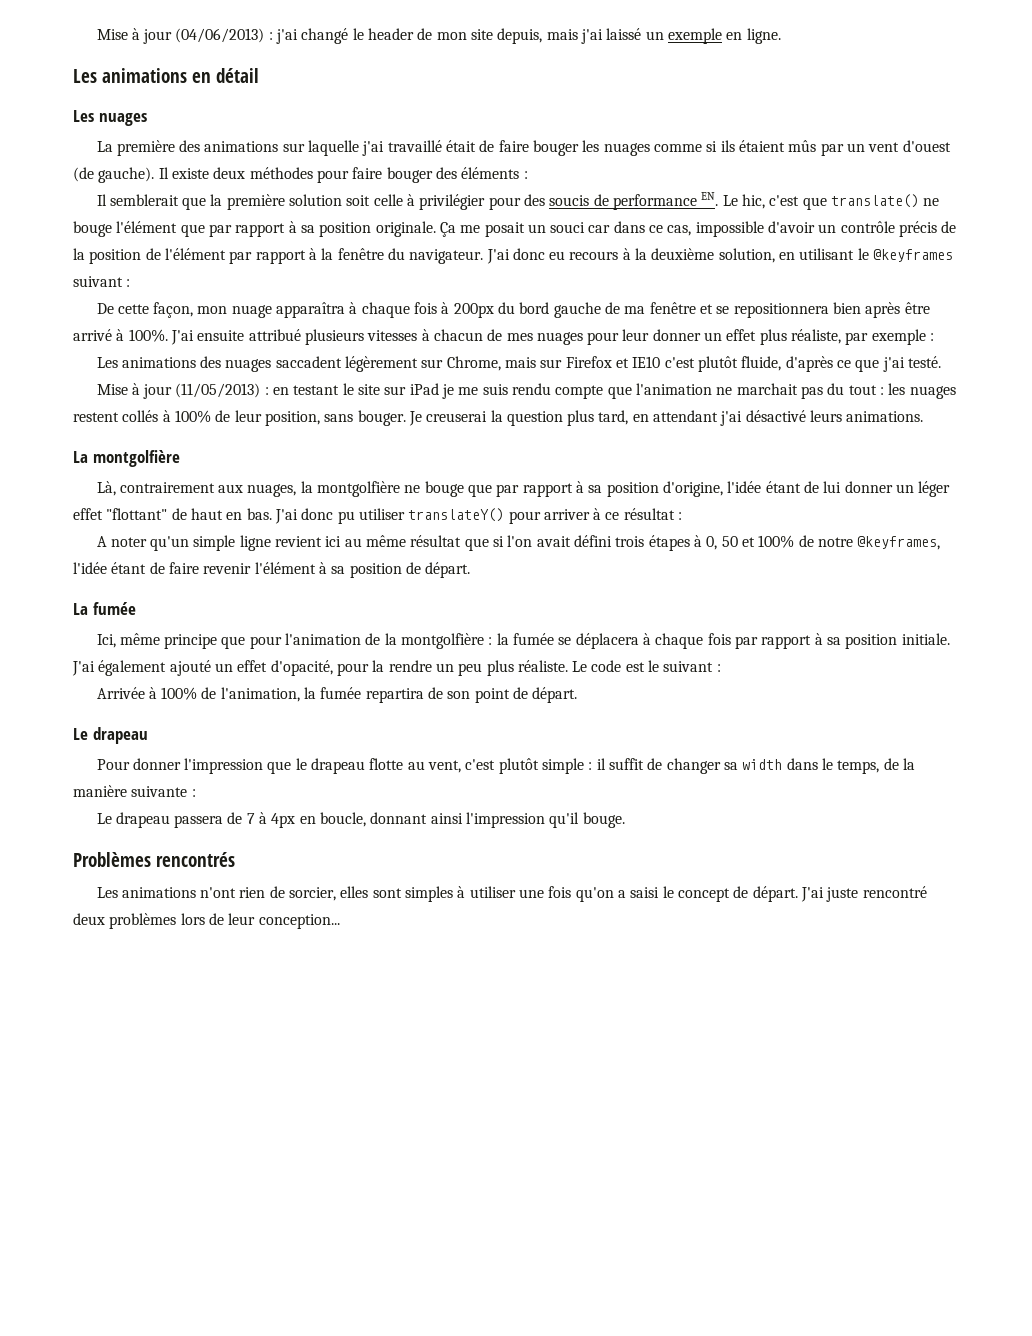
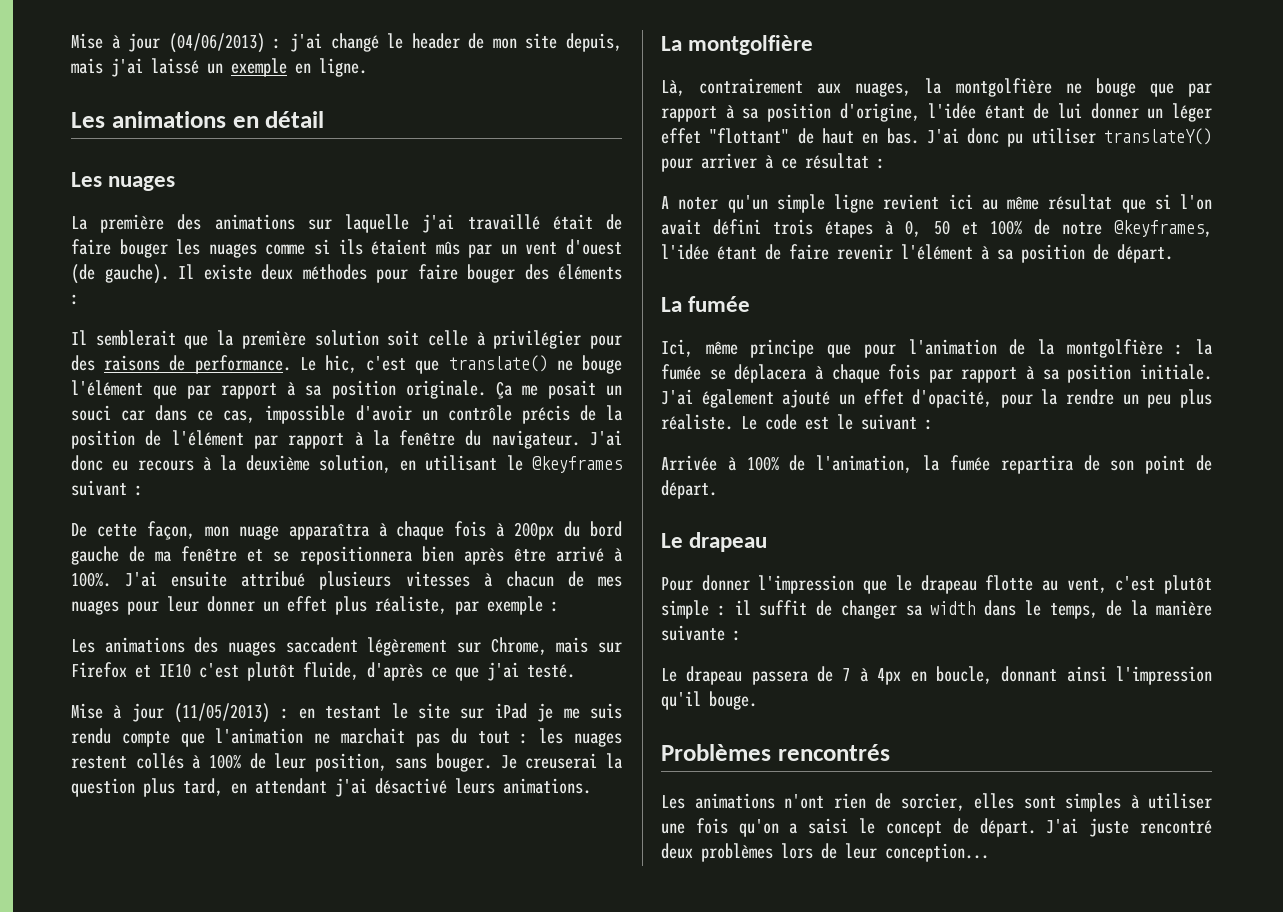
- Il semblerait que la première solution soit celle à privilégier pour des soucis de performance EN. Le hic, c'est que translate() ne bouge l'élément que par rapport à sa position originale.
+ Il semblerait que la première solution soit celle à privilégier pour des raisons de performance. Le hic, c'est que translate() ne bouge l'élément que par rapport à sa position originale.

